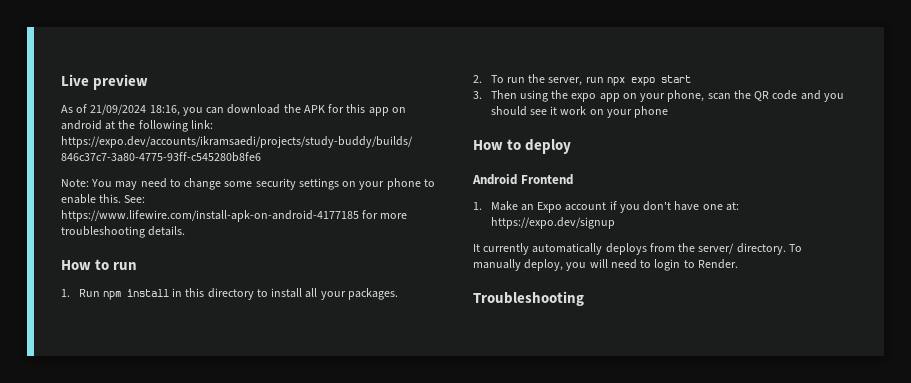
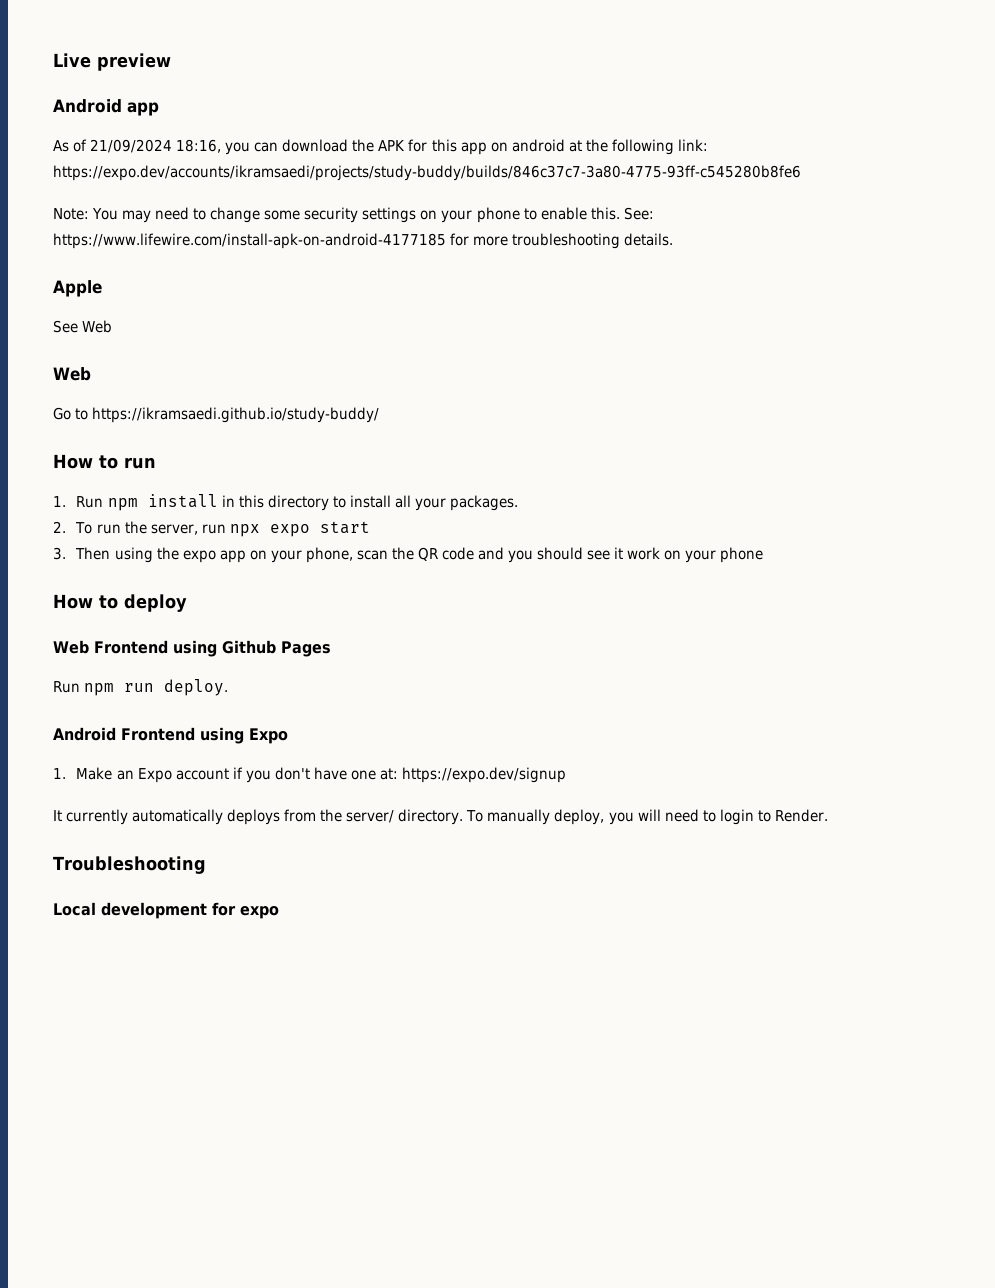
+ Android app
+ Apple
+ See Web
+ Web
+ Go to https://ikramsaedi.github.io/study-buddy/
+ Web Frontend using Github Pages
+ Run npm run deploy.
- Android Frontend
+ Android Frontend using Expo
+ Local development for expo

